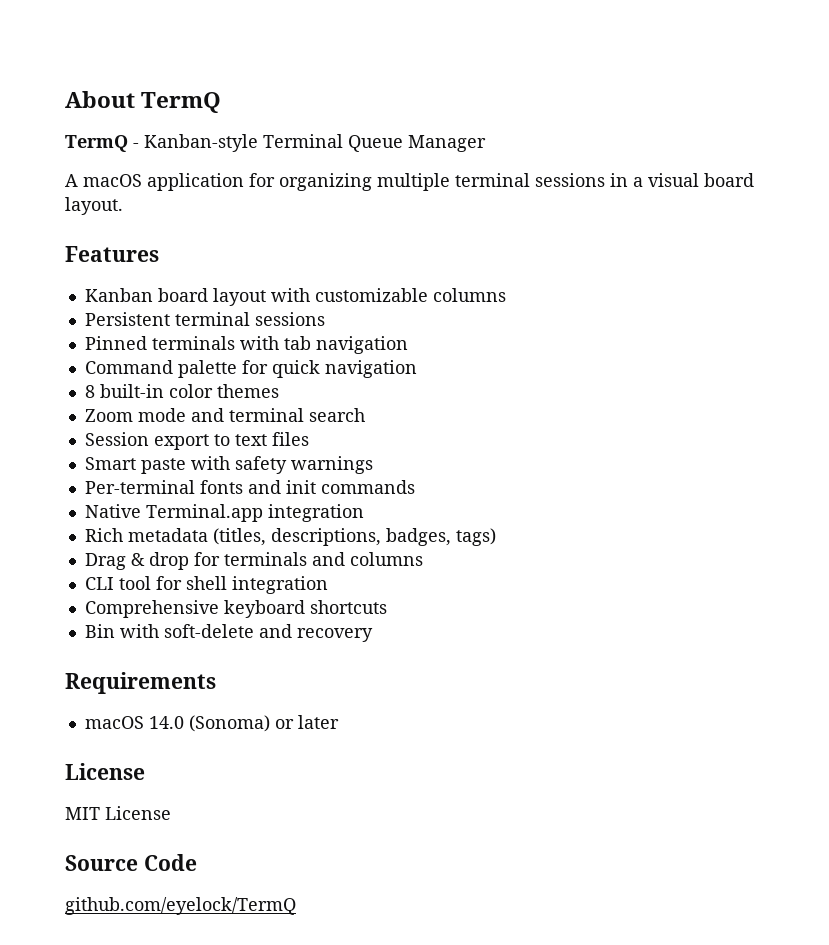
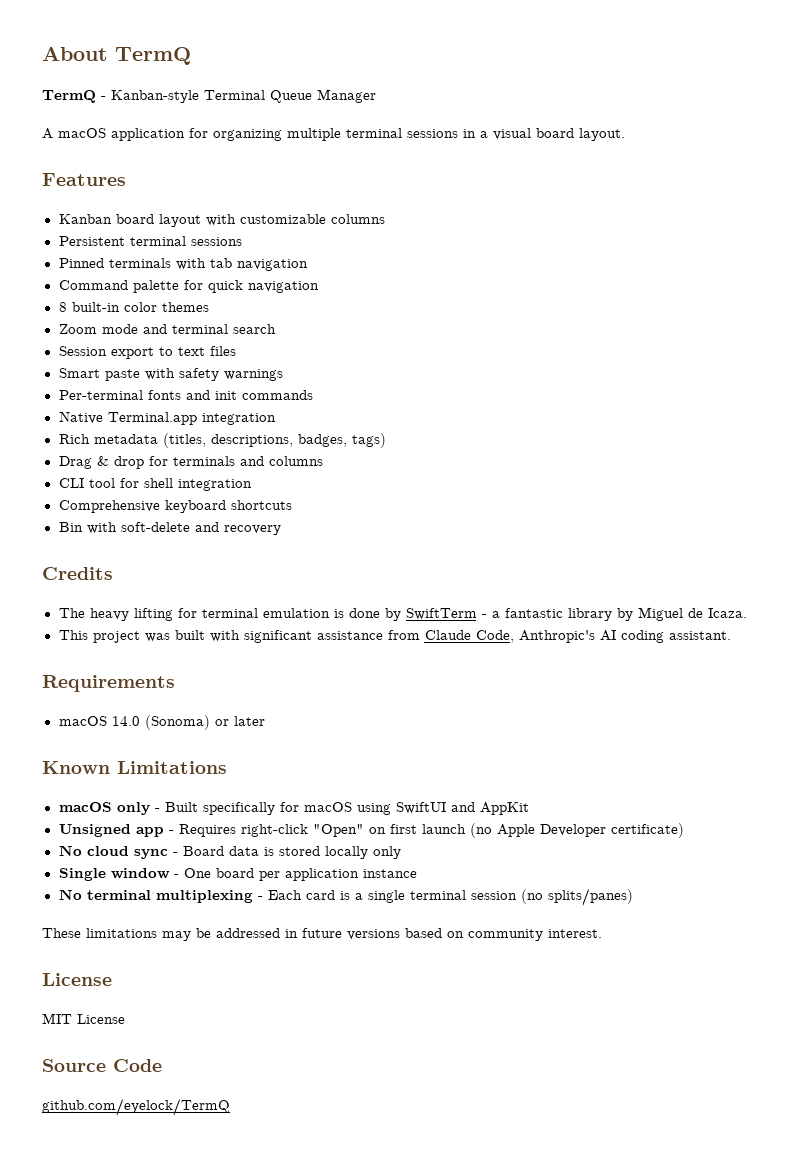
+ Credits
+ The heavy lifting for terminal emulation is done by SwiftTerm - a fantastic library by Miguel de Icaza.
+ This project was built with significant assistance from Claude Code, Anthropic's AI coding assistant.
+ Known Limitations
+ macOS only - Built specifically for macOS using SwiftUI and AppKit
+ Unsigned app - Requires right-click "Open" on first launch (no Apple Developer certificate)
+ No cloud sync - Board data is stored locally only
+ Single window - One board per application instance
+ No terminal multiplexing - Each card is a single terminal session (no splits/panes)
+ These limitations may be addressed in future versions based on community interest.

